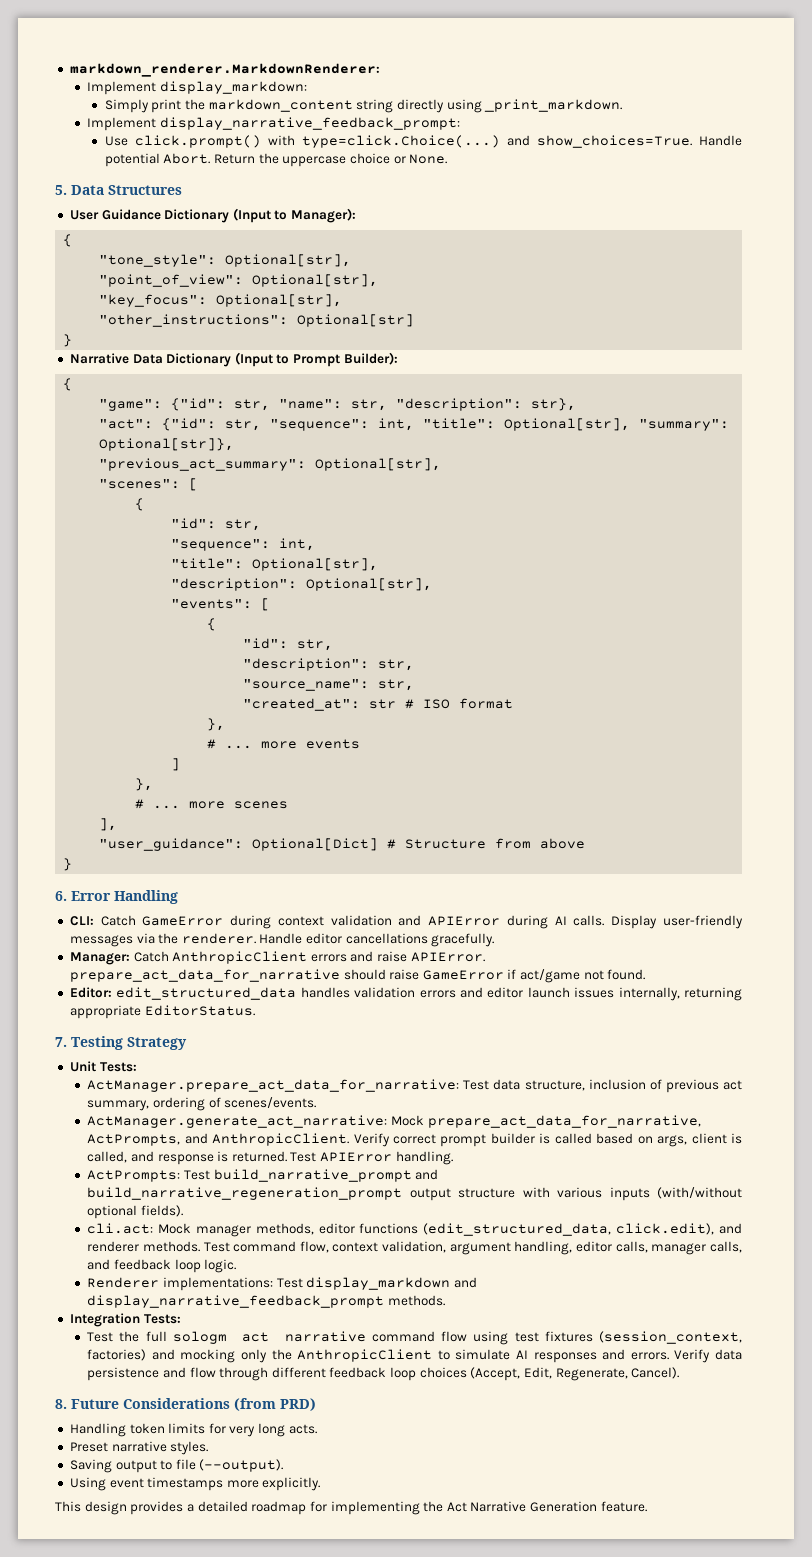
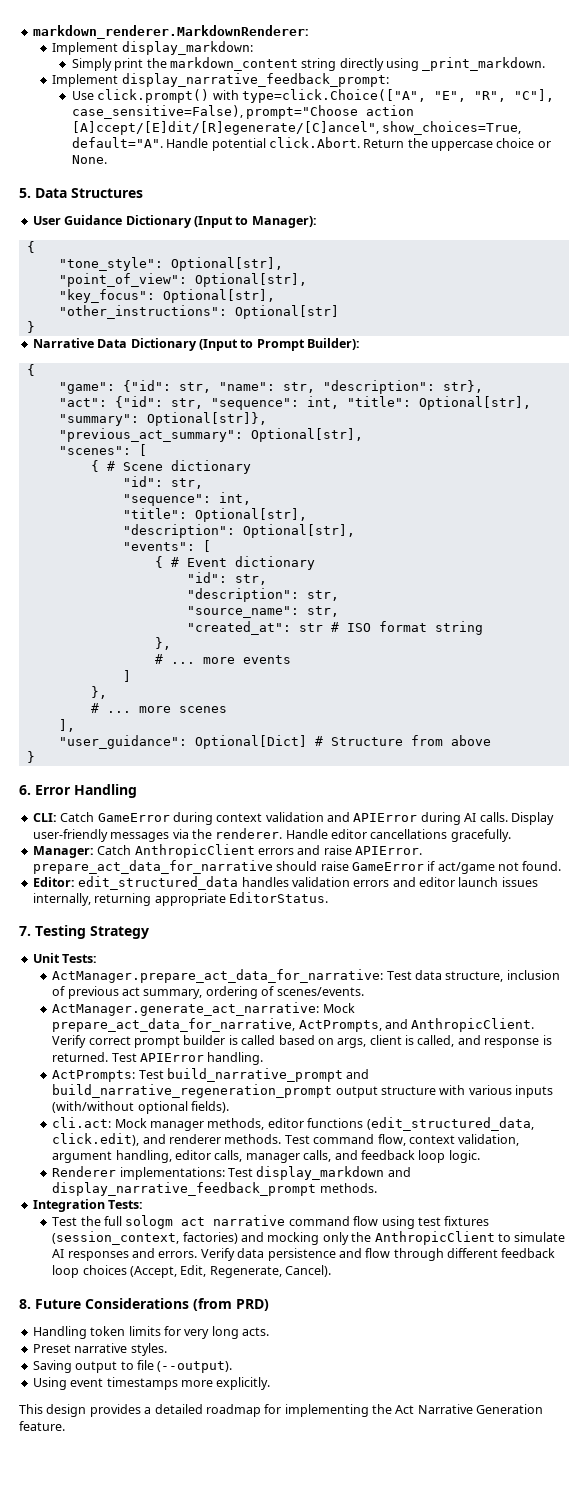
- Use click.prompt() with type=click.Choice(...) and show_choices=True.
+ Use click.prompt() with type=click.Choice(["A", "E", "R", "C"], case_sensitive=False), prompt="Choose action [A]ccept/[E]dit/[R]egenerate/[C]ancel", show_choices=True, default="A".
- Handle potential Abort. Return the uppercase choice or None.
+ Handle potential click.Abort. Return the uppercase choice or None.
  "scenes": [
- {
+ { # Scene dictionary
  "events": [
- {
+ { # Event dictionary
- "created_at": str # ISO format
+ "created_at": str # ISO format string

